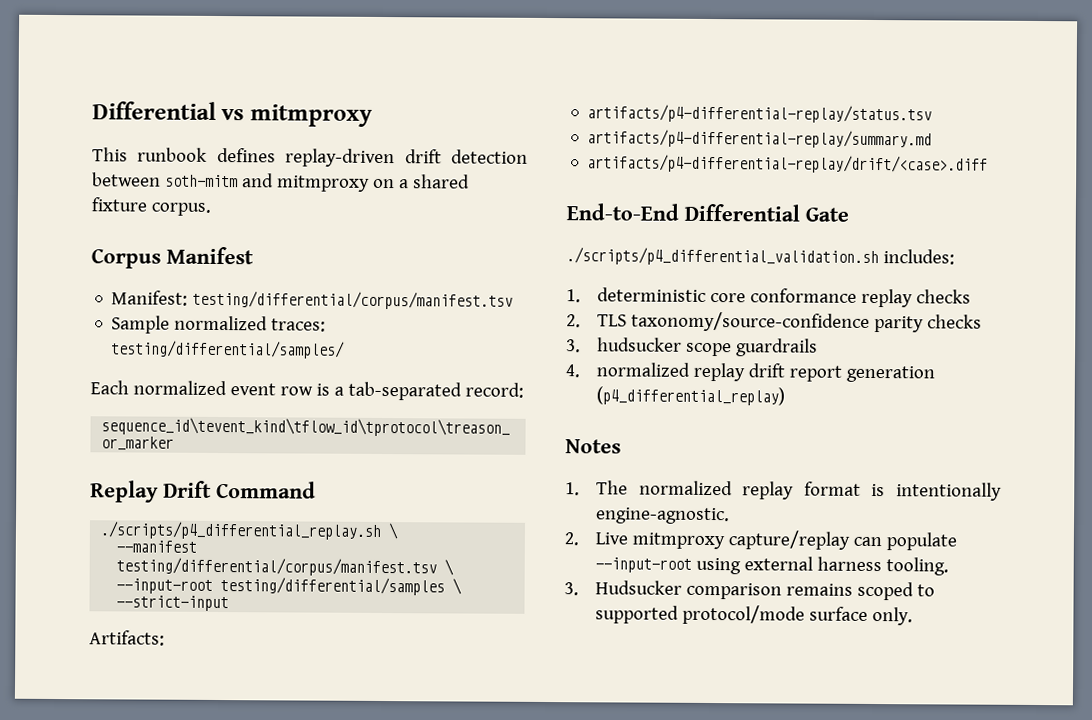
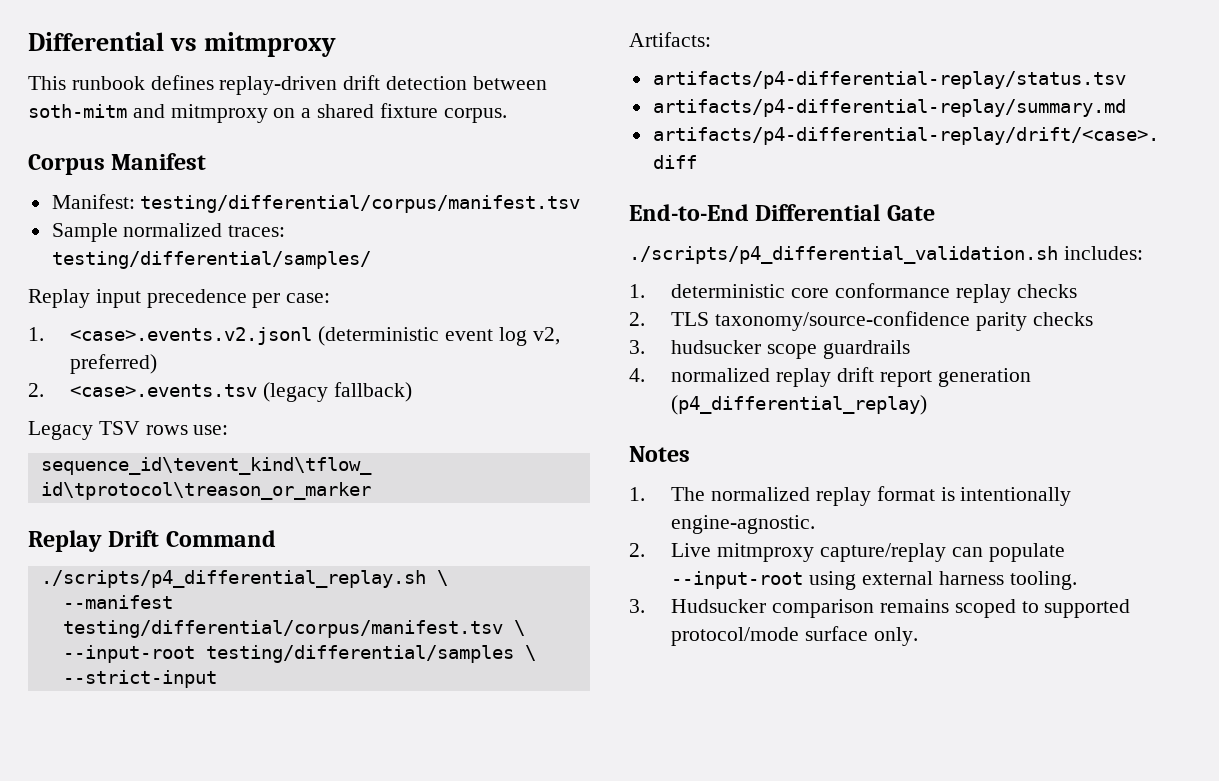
- Each normalized event row is a tab-separated record:
+ Replay input precedence per case:
+ 1. <case>.events.v2.jsonl (deterministic event log v2, preferred)
+ 2. <case>.events.tsv (legacy fallback)
+ Legacy TSV rows use:

